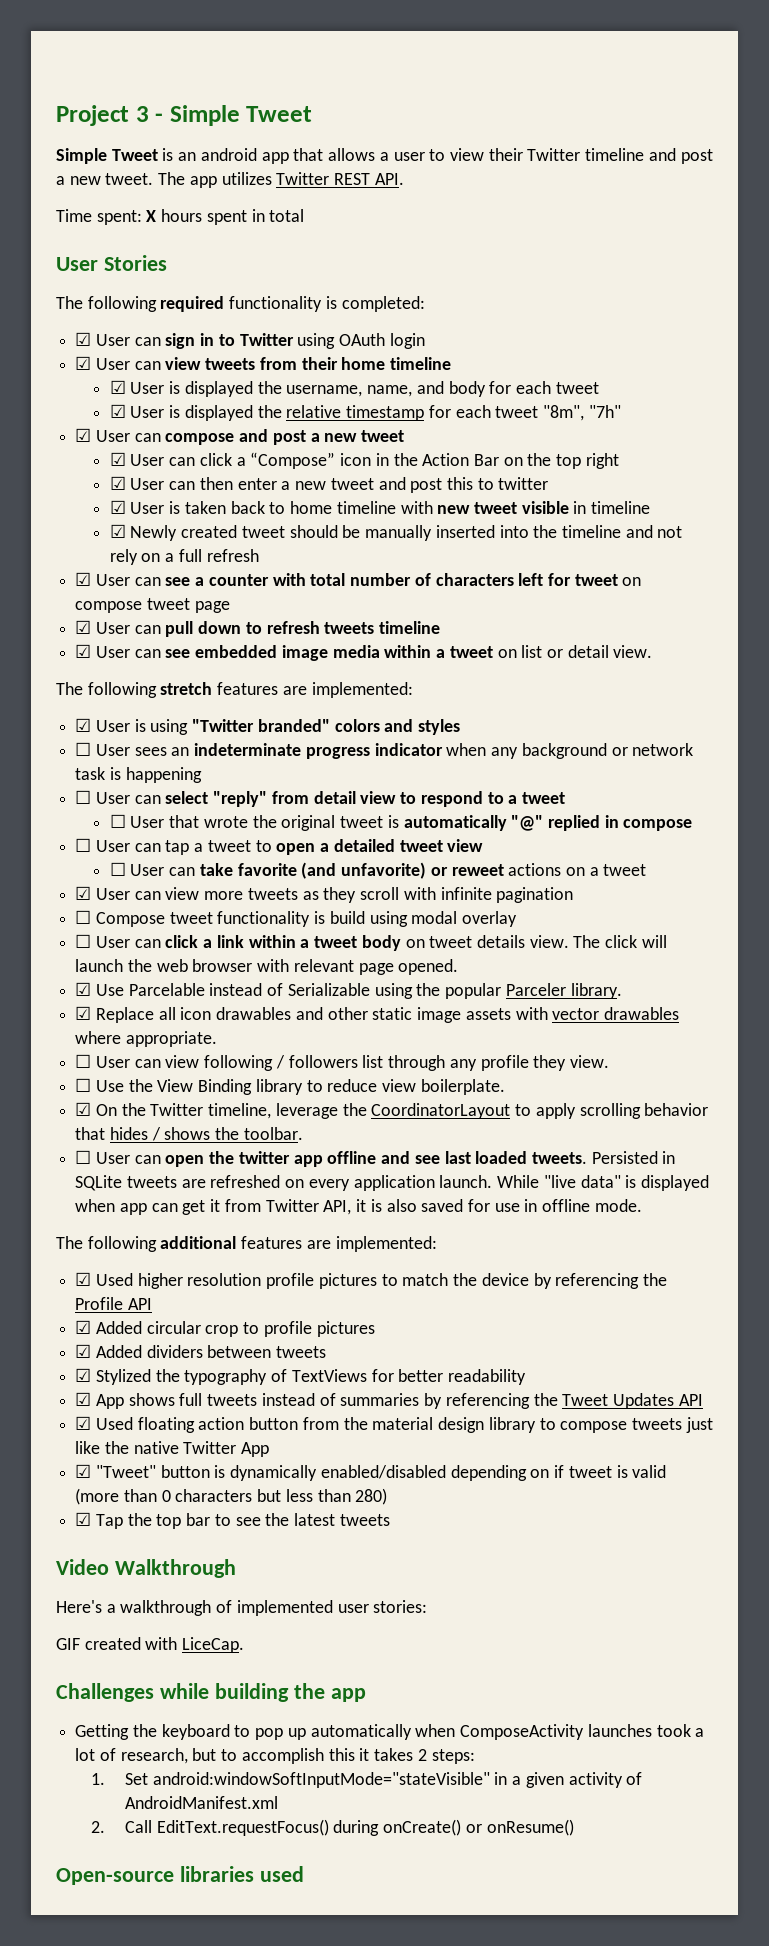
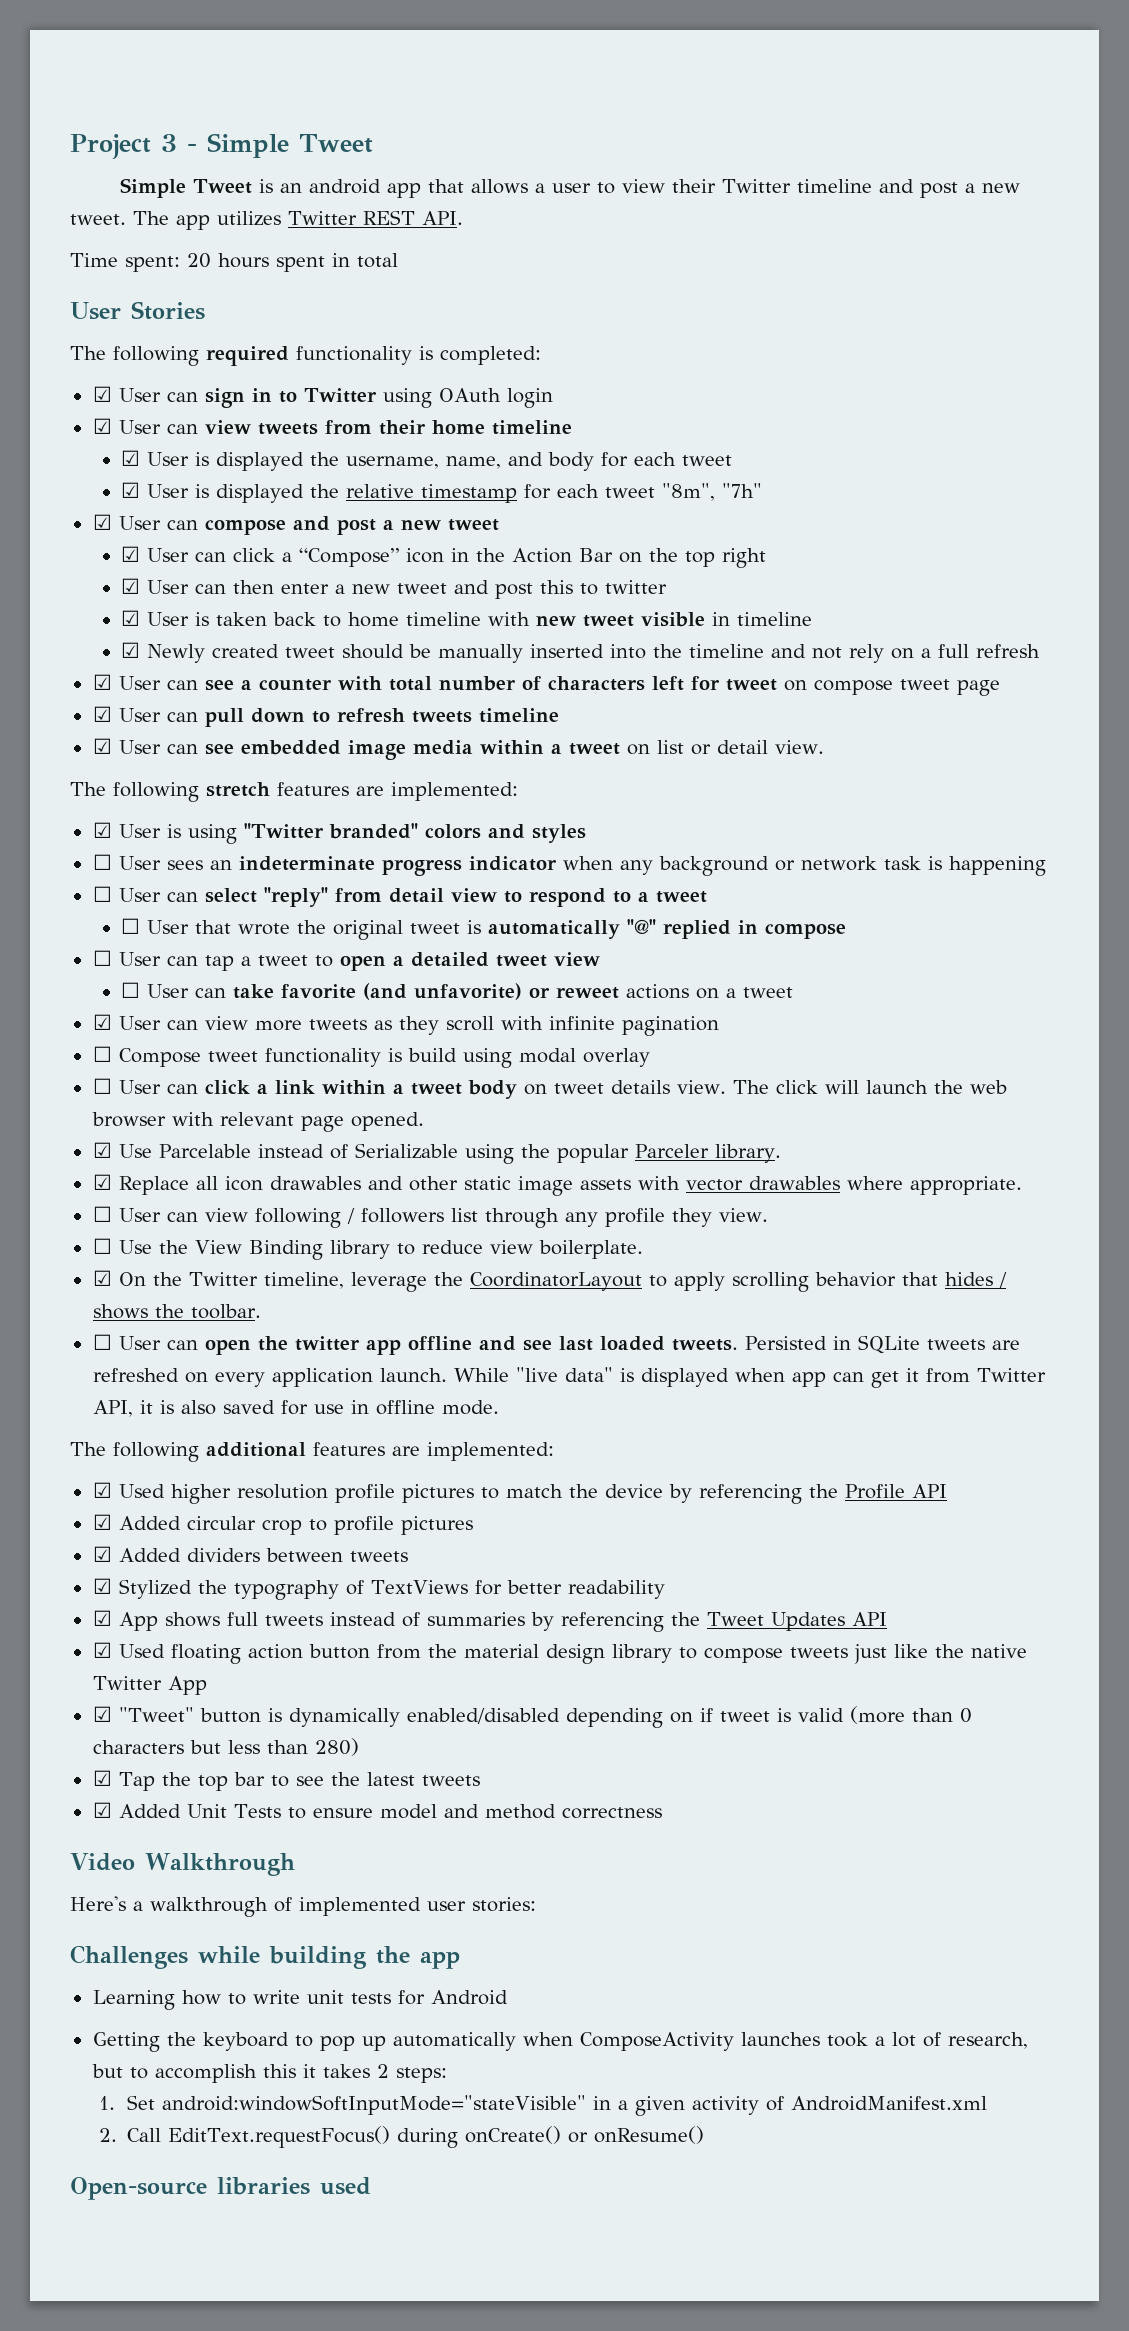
- Time spent: X hours spent in total
+ Time spent: 20 hours spent in total
+ ☑ Added Unit Tests to ensure model and method correctness
- GIF created with LiceCap.
+ Learning how to write unit tests for Android

